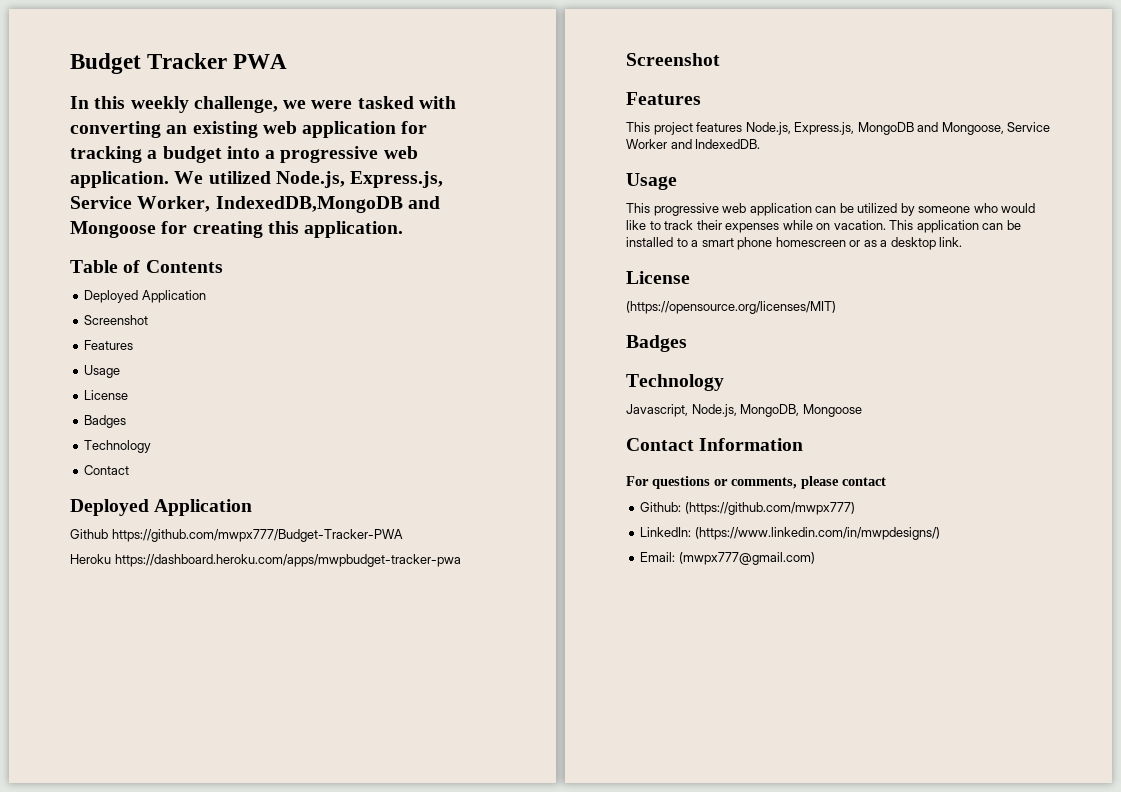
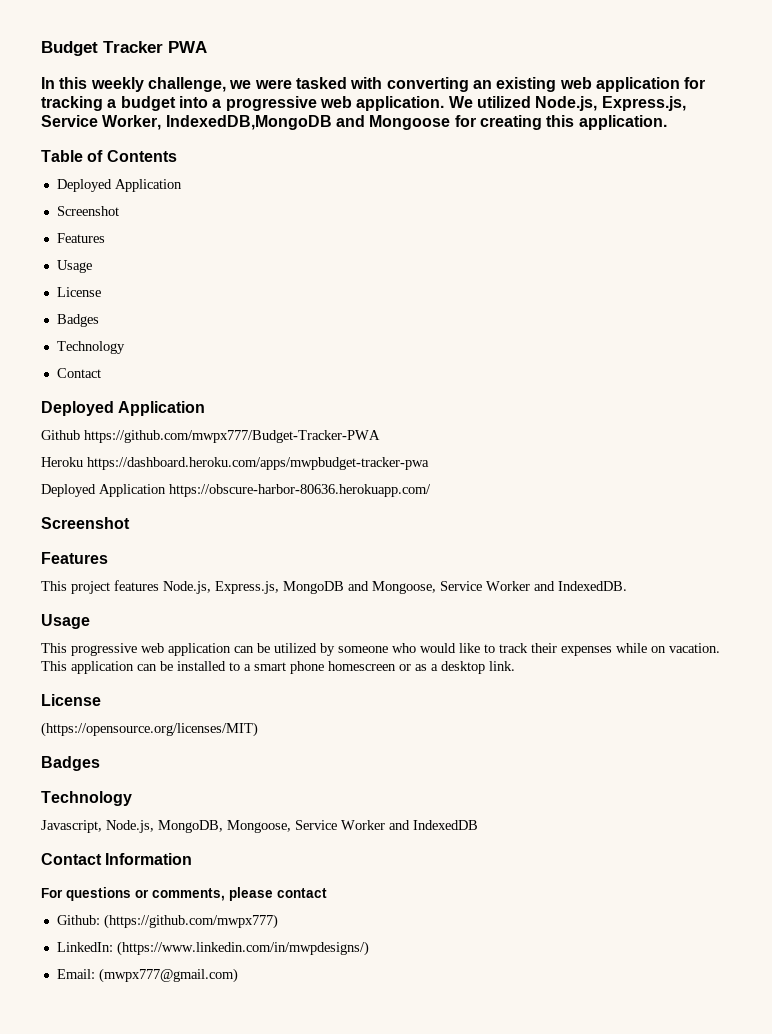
+ Deployed Application https://obscure-harbor-80636.herokuapp.com/
- Javascript, Node.js, MongoDB, Mongoose
+ Javascript, Node.js, MongoDB, Mongoose, Service Worker and IndexedDB

